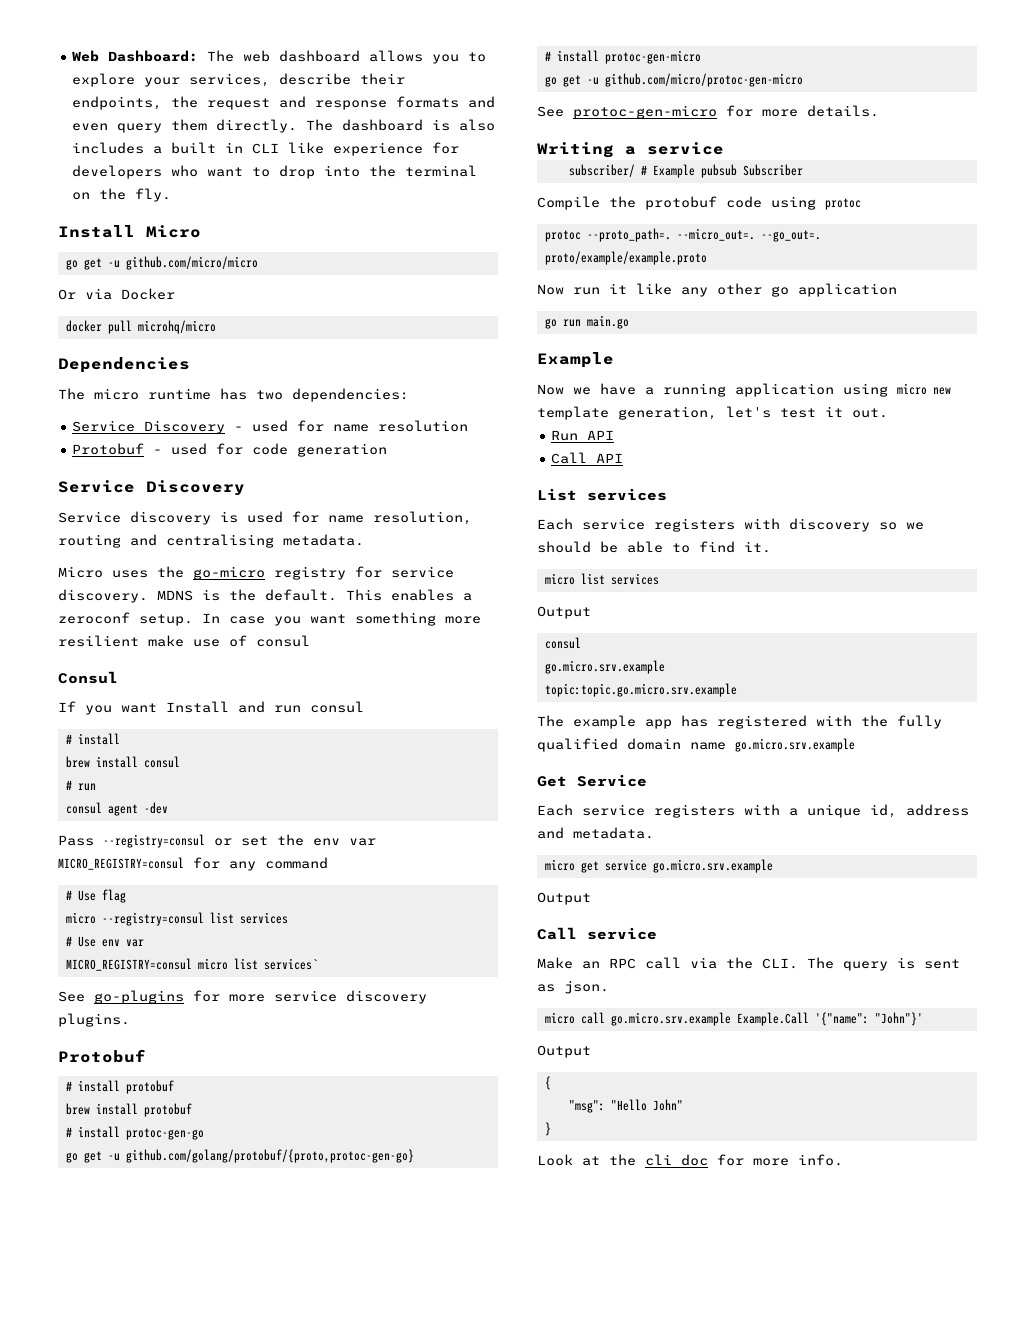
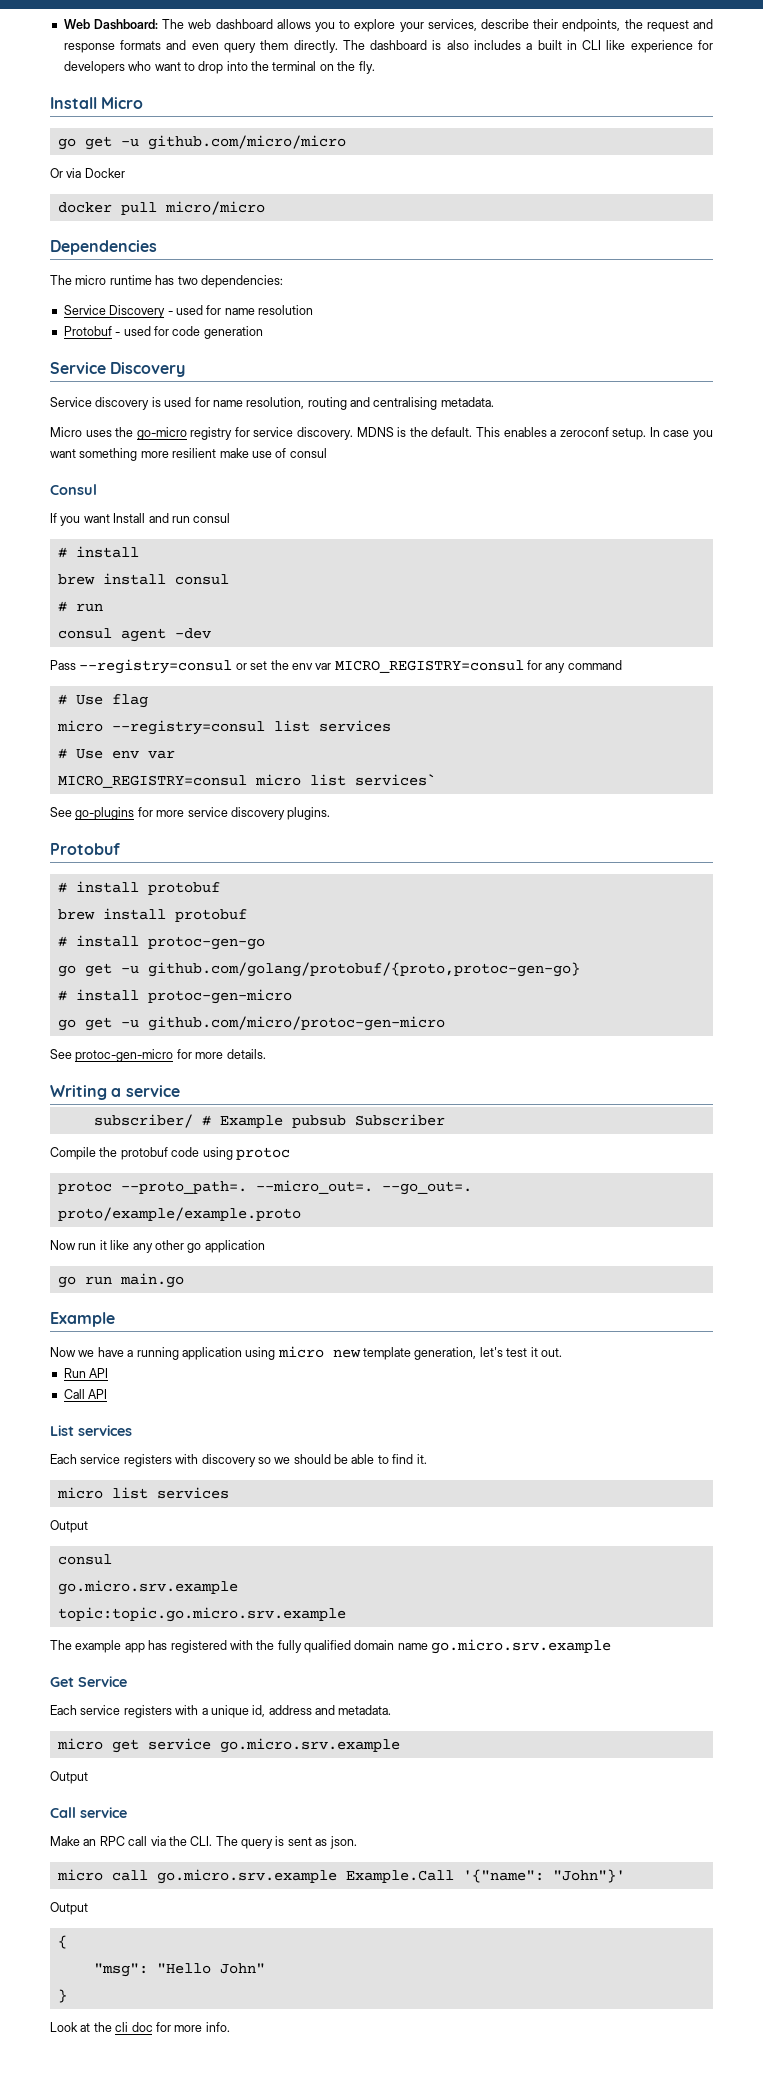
- docker pull microhq/micro
+ docker pull micro/micro

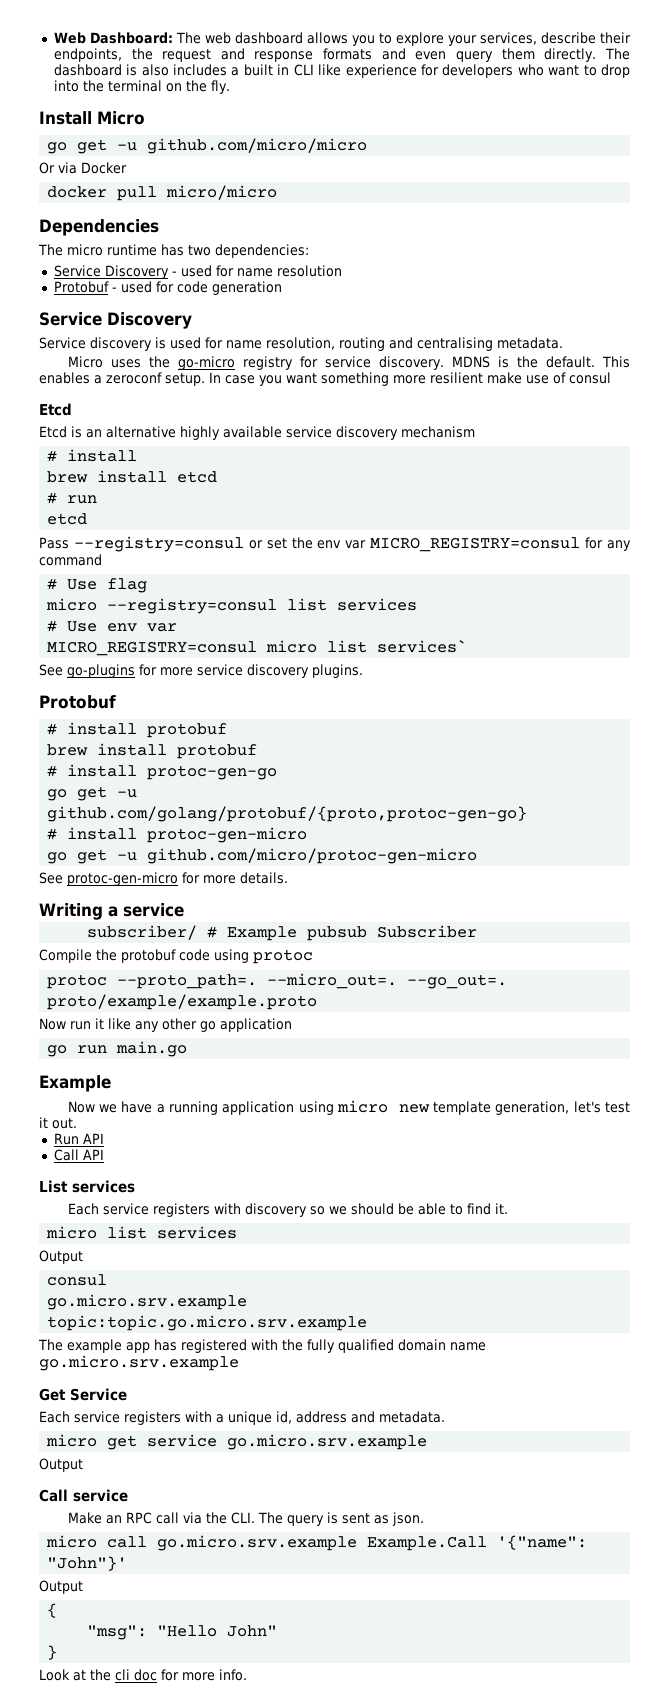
  In case you want something more resilient make use of consul
- Consul
- If you want Install and run consul
+ Etcd
+ Etcd is an alternative highly available service discovery mechanism
- brew install consul
+ brew install etcd
  # run
- consul agent -dev
+ etcd

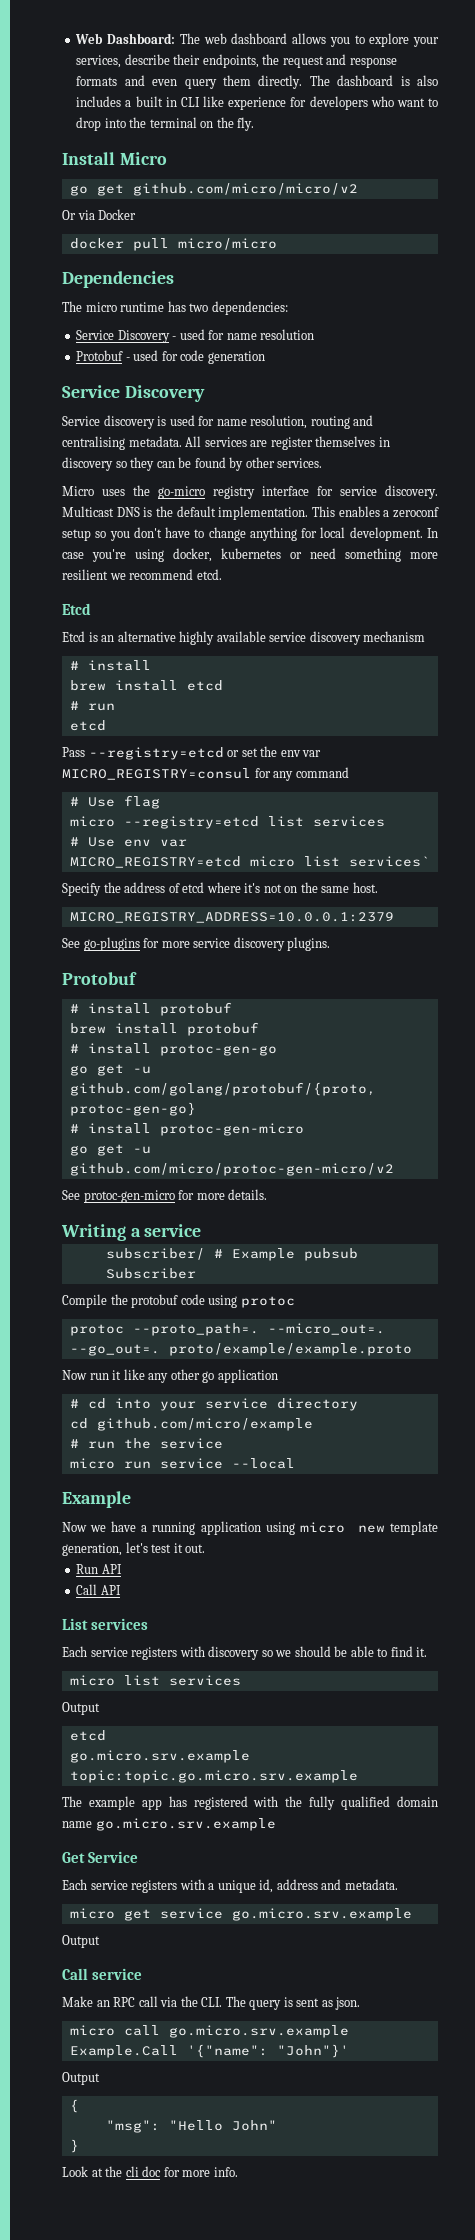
- go get -u github.com/micro/micro
+ go get github.com/micro/micro/v2
+ All services are register themselves in discovery so they can be found by other services.
- Micro uses the go-micro registry for service discovery.
+ Micro uses the go-micro registry interface for service discovery.
- MDNS is the default. This enables a zeroconf setup. In case you want something more resilient make use of consul
+ Multicast DNS is the default implementation. This enables a zeroconf setup so you don't have to change anything for local development. In case you're using docker, kubernetes or need something more resilient we recommend etcd.
- Pass --registry=consul or set the env var MICRO_REGISTRY=consul for any command
+ Pass --registry=etcd or set the env var MICRO_REGISTRY=consul for any command
- micro --registry=consul list services
+ micro --registry=etcd list services
- MICRO_REGISTRY=consul micro list services`
+ MICRO_REGISTRY=etcd micro list services`
+ Specify the address of etcd where it's not on the same host.
+ MICRO_REGISTRY_ADDRESS=10.0.0.1:2379
- go get -u github.com/micro/protoc-gen-micro
+ go get -u github.com/micro/protoc-gen-micro/v2
- go run main.go
+ # cd into your service directory
+ cd github.com/micro/example
+ # run the service
+ micro run service --local
  micro list services
  Output
- consul
+ etcd

